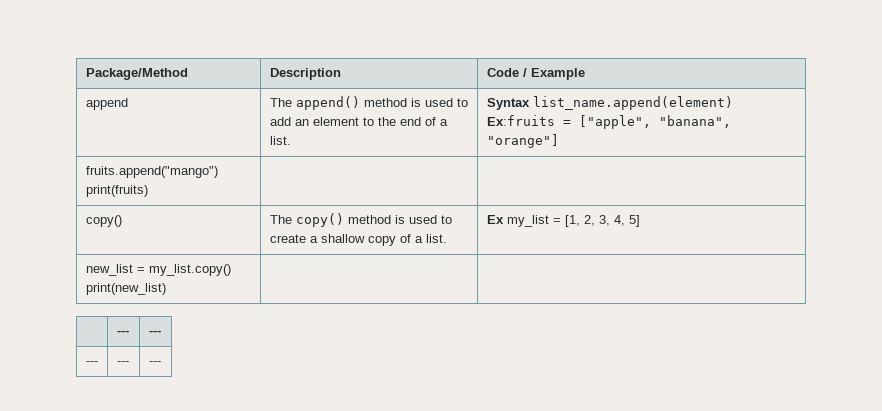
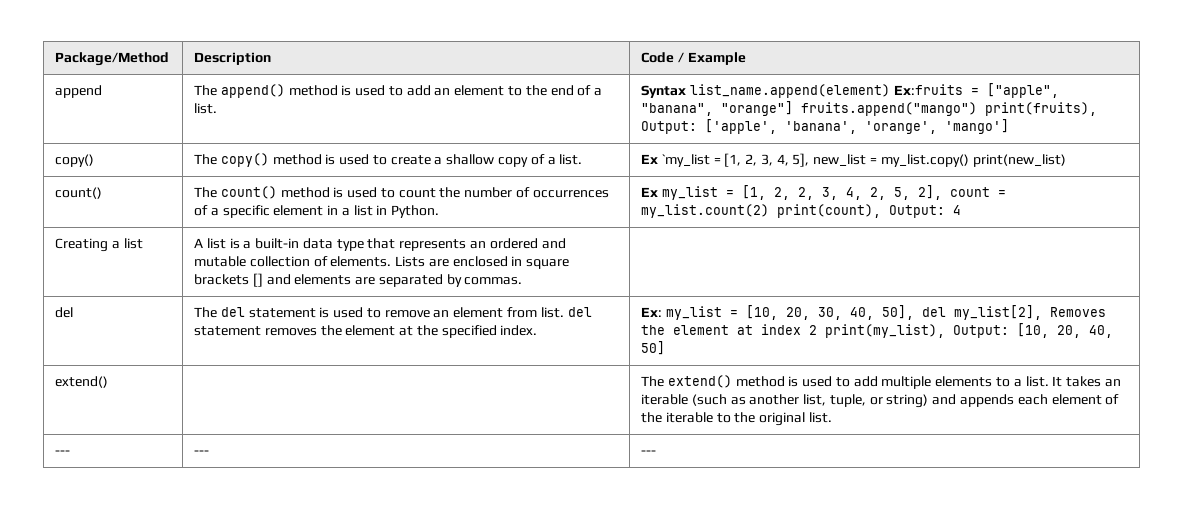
- append | The append() method is used to add an element to the end of a list. | Syntax list_name.append(element) Ex:fruits = ["apple", "banana", "orange"]
- fruits.append("mango") print(fruits) | |
+ append | The append() method is used to add an element to the end of a list. | Syntax list_name.append(element) Ex:fruits = ["apple", "banana", "orange"] fruits.append("mango") print(fruits), Output: ['apple', 'banana', 'orange', 'mango']
- copy() | The copy() method is used to create a shallow copy of a list. | Ex my_list = [1, 2, 3, 4, 5]
- new_list = my_list.copy() print(new_list) | |
- | --- | ---
+ copy() | The copy() method is used to create a shallow copy of a list. | Ex `my_list = [1, 2, 3, 4, 5], new_list = my_list.copy() print(new_list)
+ count() | The count() method is used to count the number of occurrences of a specific element in a list in Python. | Ex my_list = [1, 2, 2, 3, 4, 2, 5, 2], count = my_list.count(2) print(count), Output: 4
+ Creating a list | A list is a built-in data type that represents an ordered and mutable collection of elements. Lists are enclosed in square brackets [] and elements are separated by commas. |
+ del | The del statement is used to remove an element from list. del statement removes the element at the specified index. | Ex: my_list = [10, 20, 30, 40, 50], del my_list[2], Removes the element at index 2 print(my_list), Output: [10, 20, 40, 50]
+ extend() | | The extend() method is used to add multiple elements to a list. It takes an iterable (such as another list, tuple, or string) and appends each element of the iterable to the original list.

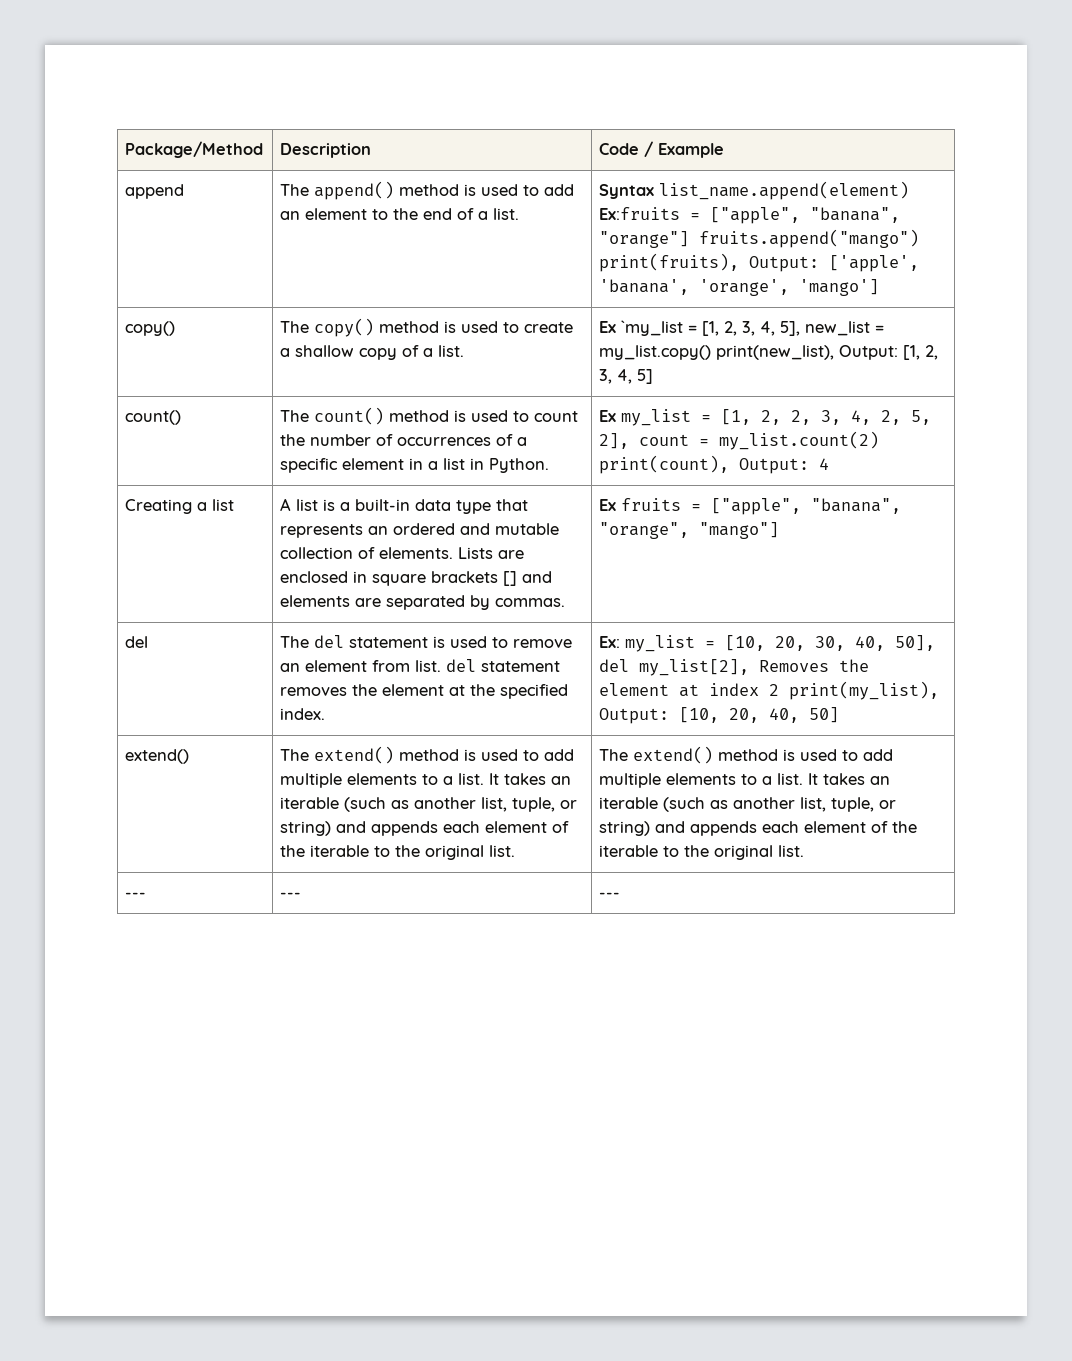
- copy() | The copy() method is used to create a shallow copy of a list. | Ex `my_list = [1, 2, 3, 4, 5], new_list = my_list.copy() print(new_list)
+ copy() | The copy() method is used to create a shallow copy of a list. | Ex `my_list = [1, 2, 3, 4, 5], new_list = my_list.copy() print(new_list), Output: [1, 2, 3, 4, 5]
- Creating a list | A list is a built-in data type that represents an ordered and mutable collection of elements. Lists are enclosed in square brackets [] and elements are separated by commas. |
+ Creating a list | A list is a built-in data type that represents an ordered and mutable collection of elements. Lists are enclosed in square brackets [] and elements are separated by commas. | Ex fruits = ["apple", "banana", "orange", "mango"]
  Ex: my_list = [10, 20, 30, 40, 50], del my_list[2], Removes the element at index 2 print(my_list), Output: [10, 20, 40, 50]
- extend()
+ extend() | The extend() method is used to add multiple elements to a list. It takes an iterable (such as another list, tuple, or string) and appends each element of the iterable to the original list.

